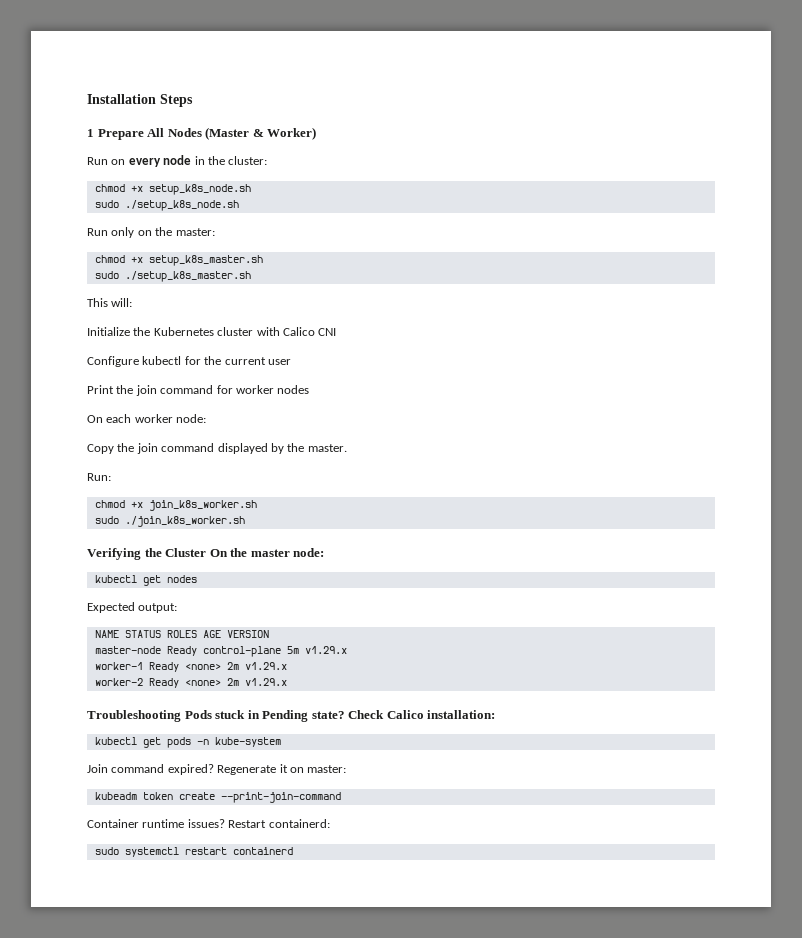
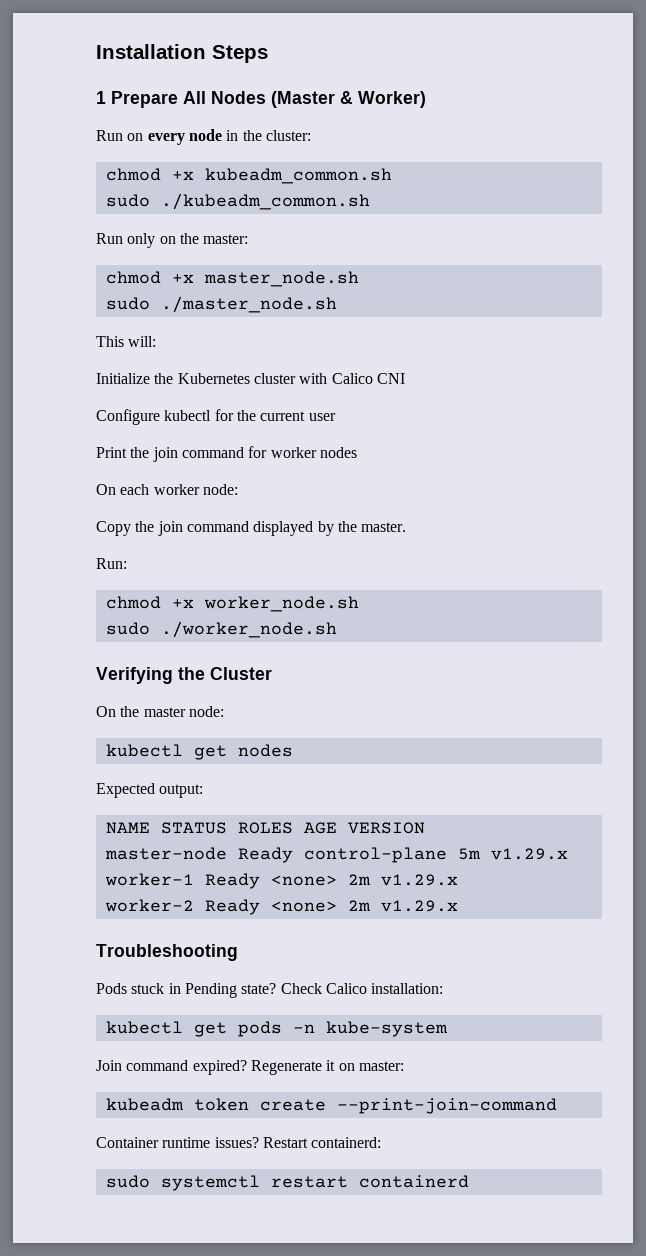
- chmod +x setup_k8s_node.sh
- sudo ./setup_k8s_node.sh
+ chmod +x kubeadm_common.sh
+ sudo ./kubeadm_common.sh
- chmod +x setup_k8s_master.sh
- sudo ./setup_k8s_master.sh
+ chmod +x master_node.sh
+ sudo ./master_node.sh
- chmod +x join_k8s_worker.sh
- sudo ./join_k8s_worker.sh
+ chmod +x worker_node.sh
+ sudo ./worker_node.sh
- Verifying the Cluster On the master node:
+ Verifying the Cluster
+ On the master node:
- Troubleshooting Pods stuck in Pending state?
+ Troubleshooting
+ Pods stuck in Pending state?

